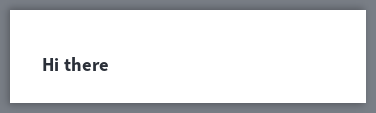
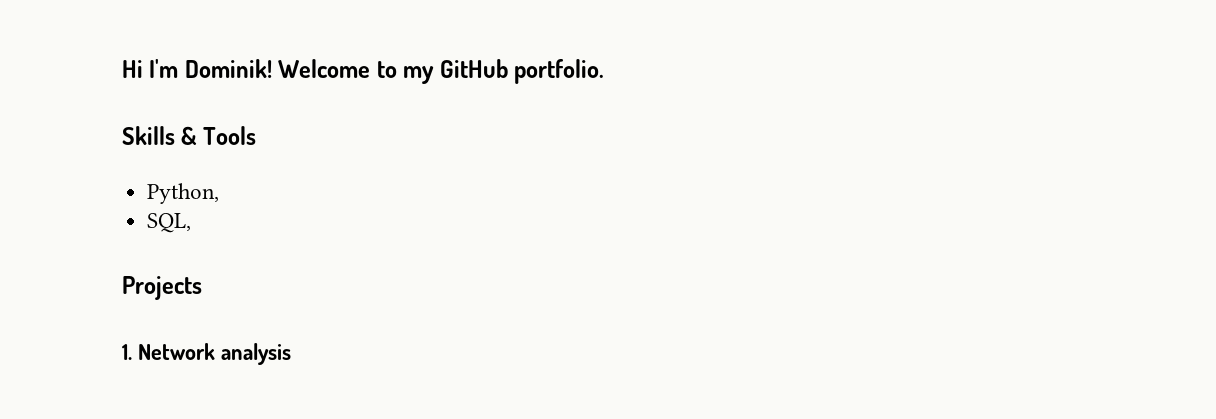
- Hi there
+ Hi I'm Dominik! Welcome to my GitHub portfolio.
+ Skills & Tools
+ Python,
+ SQL,
+ Projects
+ 1. Network analysis

